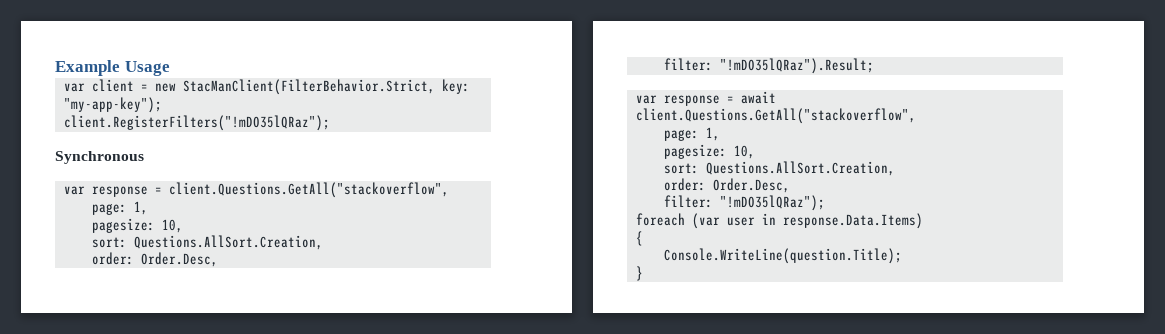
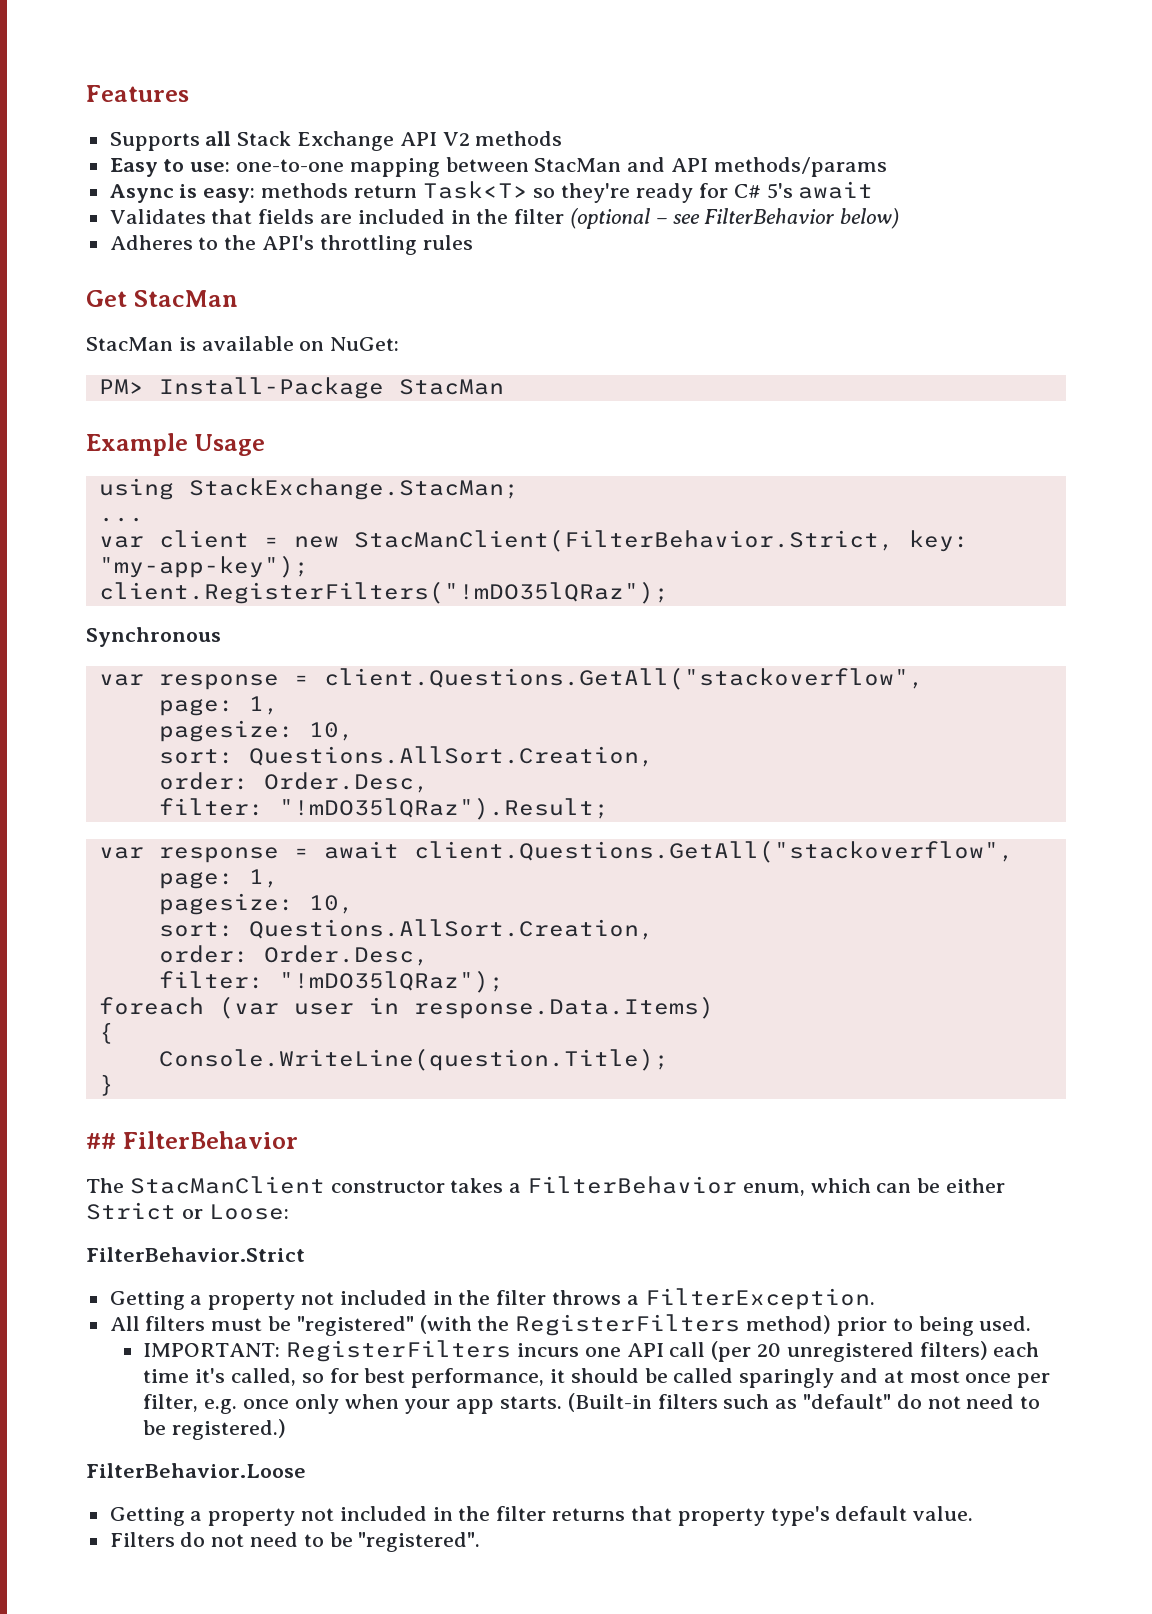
+ Features
+ Supports all Stack Exchange API V2 methods
+ Easy to use: one-to-one mapping between StacMan and API methods/params
+ Async is easy: methods return Task<T> so they're ready for C# 5's await
+ Validates that fields are included in the filter (optional – see FilterBehavior below)
+ Adheres to the API's throttling rules
+ Get StacMan
+ StacMan is available on NuGet:
+ PM> Install-Package StacMan
+ using StackExchange.StacMan;
+ ...
+ ## FilterBehavior
+ The StacManClient constructor takes a FilterBehavior enum, which can be either Strict or Loose:
+ FilterBehavior.Strict
+ Getting a property not included in the filter throws a FilterException.
+ All filters must be "registered" (with the RegisterFilters method) prior to being used.
+ IMPORTANT: RegisterFilters incurs one API call (per 20 unregistered filters) each time it's called, so for best performance, it should be called sparingly and at most once per filter, e.g. once only when your app starts. (Built-in filters such as "default" do not need to be registered.)
+ FilterBehavior.Loose
+ Getting a property not included in the filter returns that property type's default value.
+ Filters do not need to be "registered".

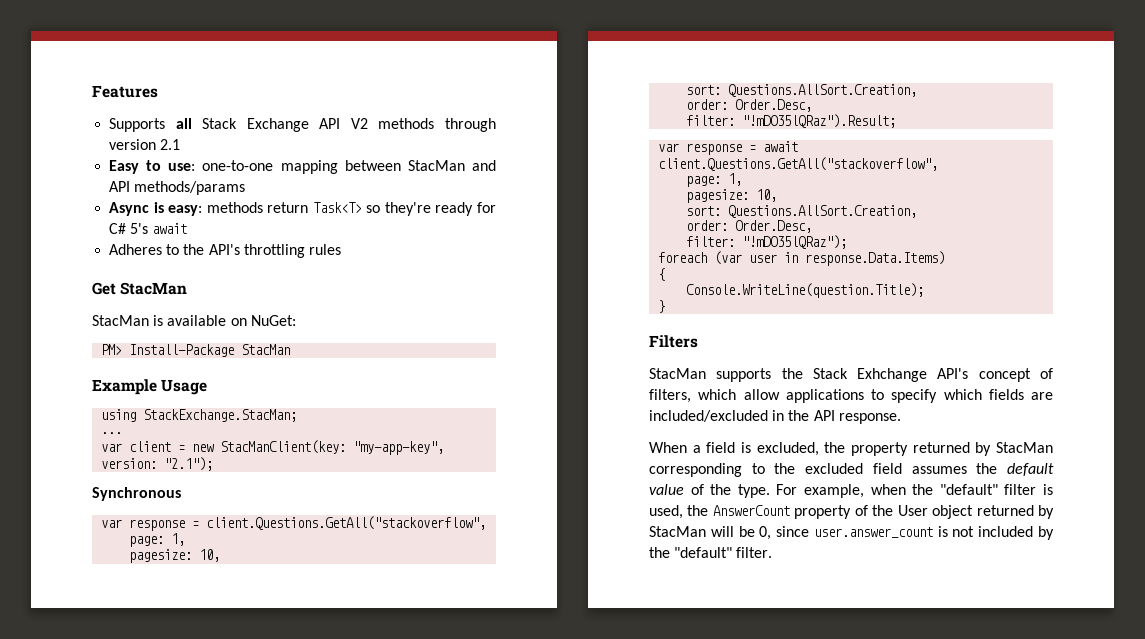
- Supports all Stack Exchange API V2 methods
+ Supports all Stack Exchange API V2 methods through version 2.1
- Validates that fields are included in the filter (optional – see FilterBehavior below)
- var client = new StacManClient(FilterBehavior.Strict, key: "my-app-key");
- client.RegisterFilters("!mDO35lQRaz");
+ var client = new StacManClient(key: "my-app-key", version: "2.1");
- ## FilterBehavior
- The StacManClient constructor takes a FilterBehavior enum, which can be either Strict or Loose:
- FilterBehavior.Strict
- Getting a property not included in the filter throws a FilterException.
- All filters must be "registered" (with the RegisterFilters method) prior to being used.
- IMPORTANT: RegisterFilters incurs one API call (per 20 unregistered filters) each time it's called, so for best performance, it should be called sparingly and at most once per filter, e.g. once only when your app starts. (Built-in filters such as "default" do not need to be registered.)
- FilterBehavior.Loose
- Getting a property not included in the filter returns that property type's default value.
- Filters do not need to be "registered".
+ Filters
+ StacMan supports the Stack Exhchange API's concept of filters, which allow applications to specify which fields are included/excluded in the API response.
+ When a field is excluded, the property returned by StacMan corresponding to the excluded field assumes the default value of the type. For example, when the "default" filter is used, the AnswerCount property of the User object returned by StacMan will be 0, since user.answer_count is not included by the "default" filter.

